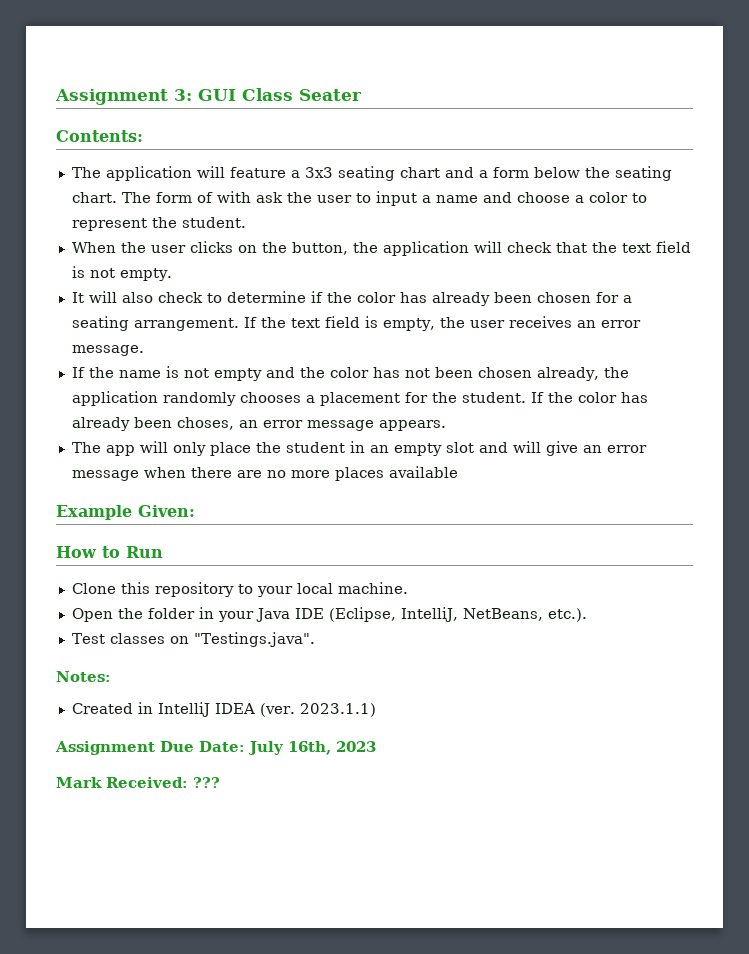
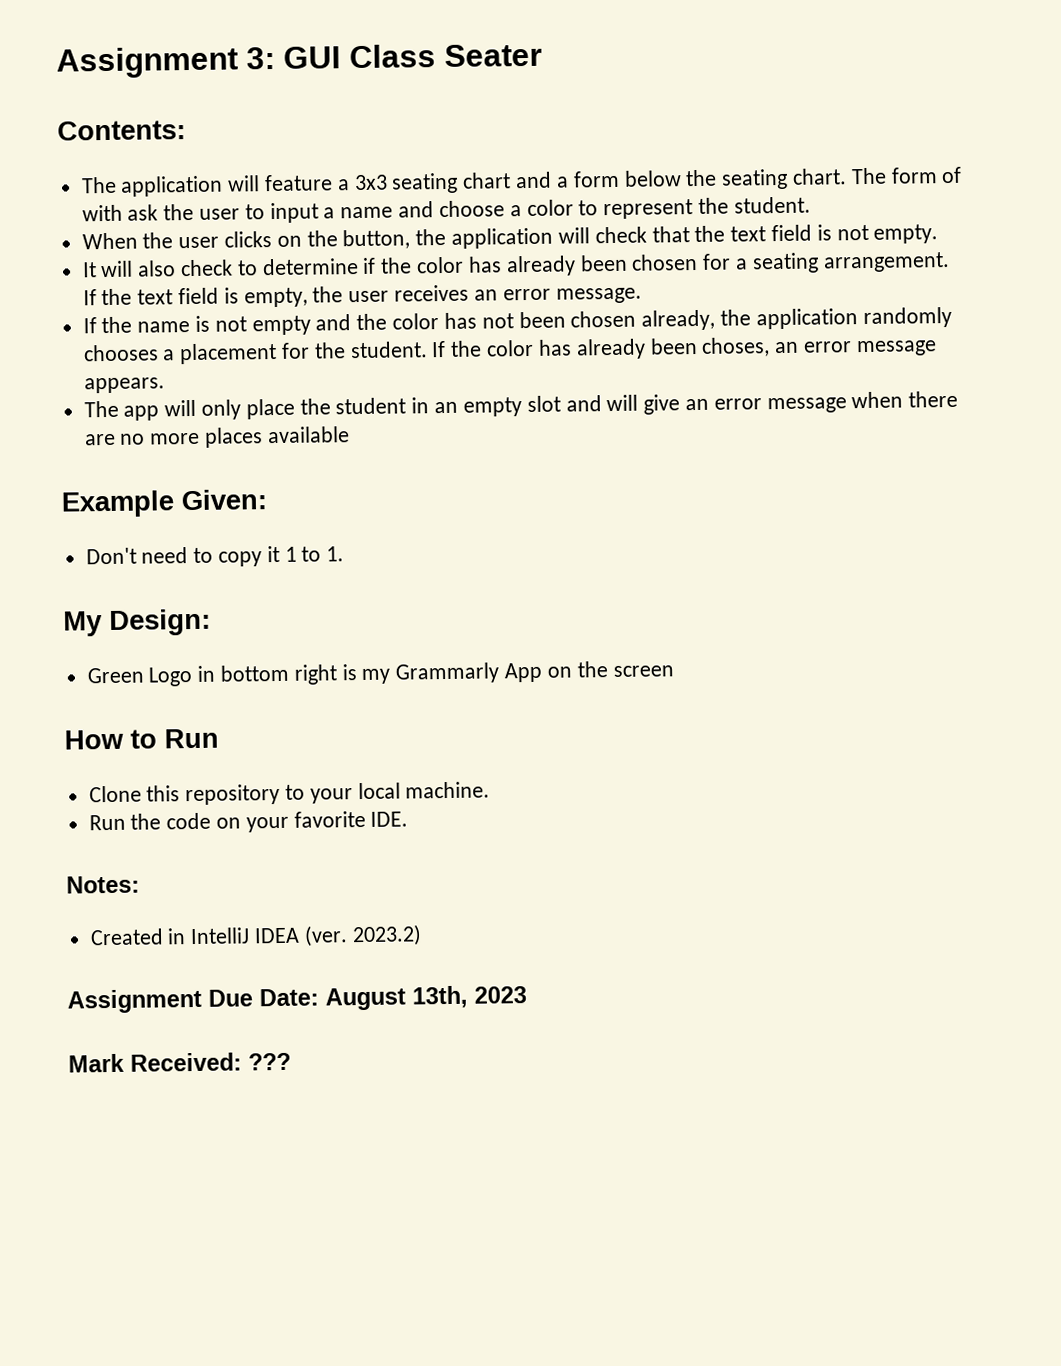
+ Don't need to copy it 1 to 1.
+ My Design:
+ Green Logo in bottom right is my Grammarly App on the screen
- Open the folder in your Java IDE (Eclipse, IntelliJ, NetBeans, etc.).
- Test classes on "Testings.java".
+ Run the code on your favorite IDE.
- 2023.1.1)
+ 2023.2)
- Assignment Due Date: July 16th, 2023
+ Assignment Due Date: August 13th, 2023

